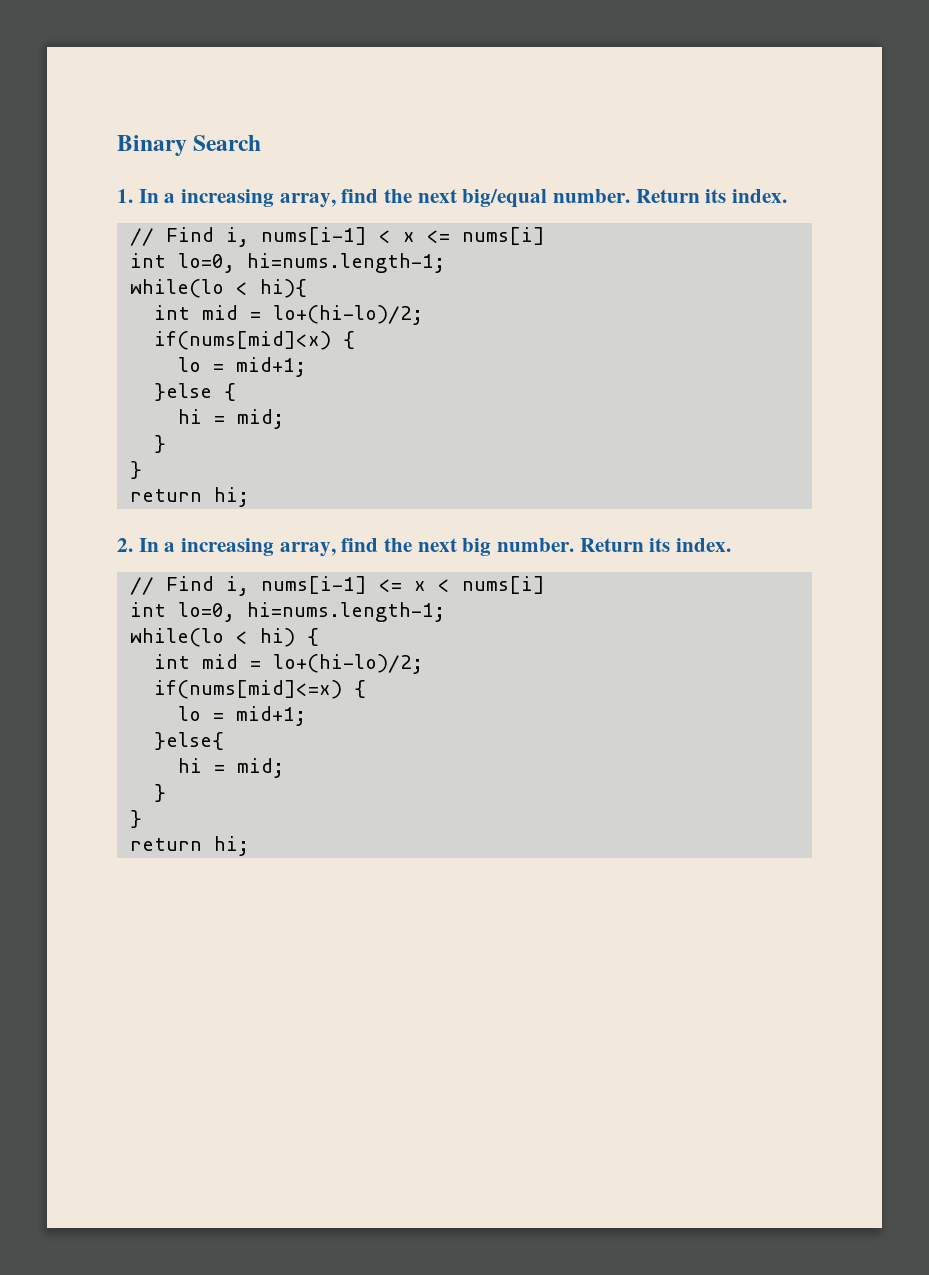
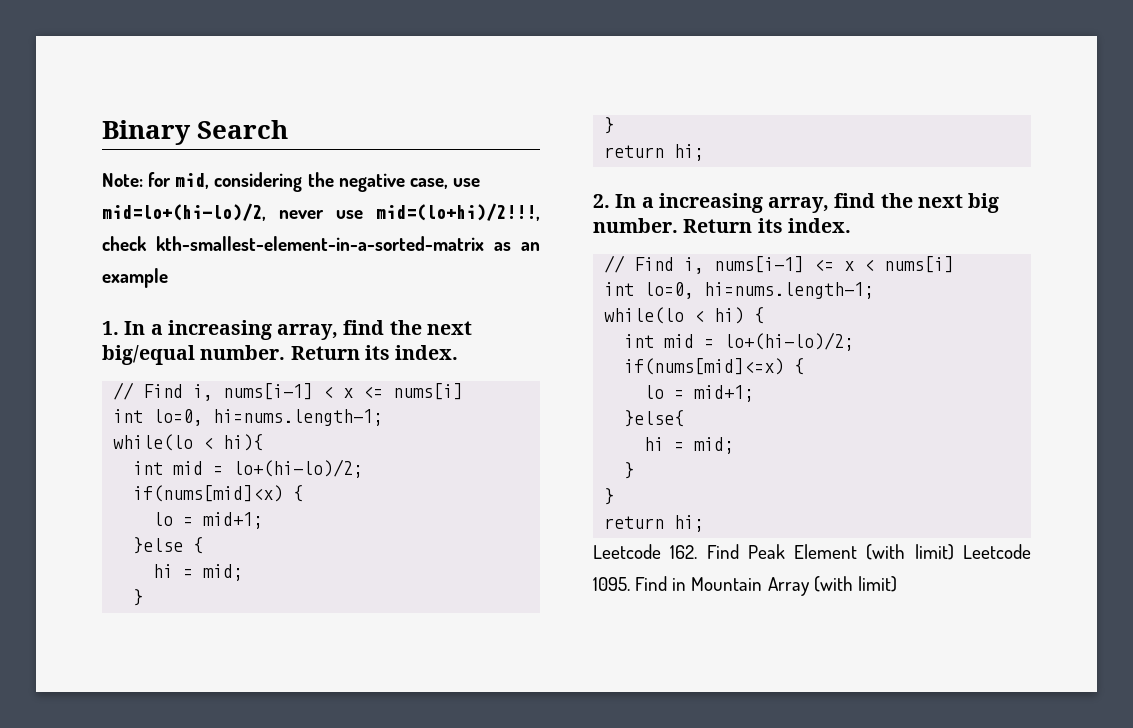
+ Note: for mid, considering the negative case, use mid=lo+(hi-lo)/2, never use mid=(lo+hi)/2!!!, check kth-smallest-element-in-a-sorted-matrix as an example
+ Leetcode 162. Find Peak Element (with limit) Leetcode 1095. Find in Mountain Array (with limit)

